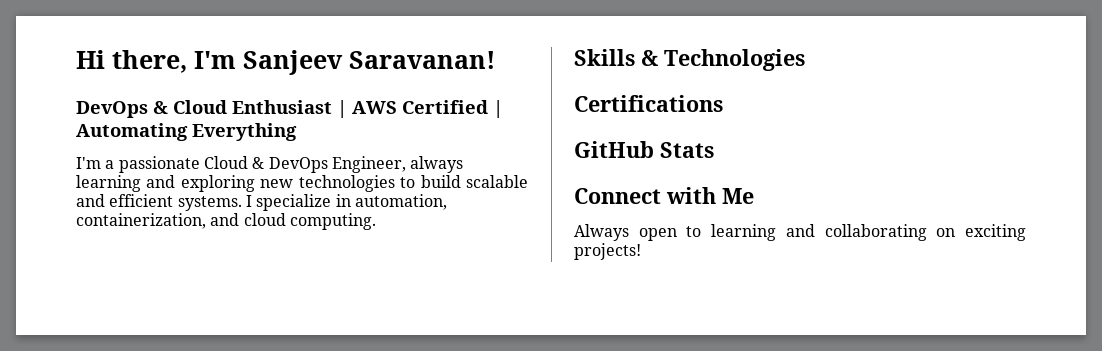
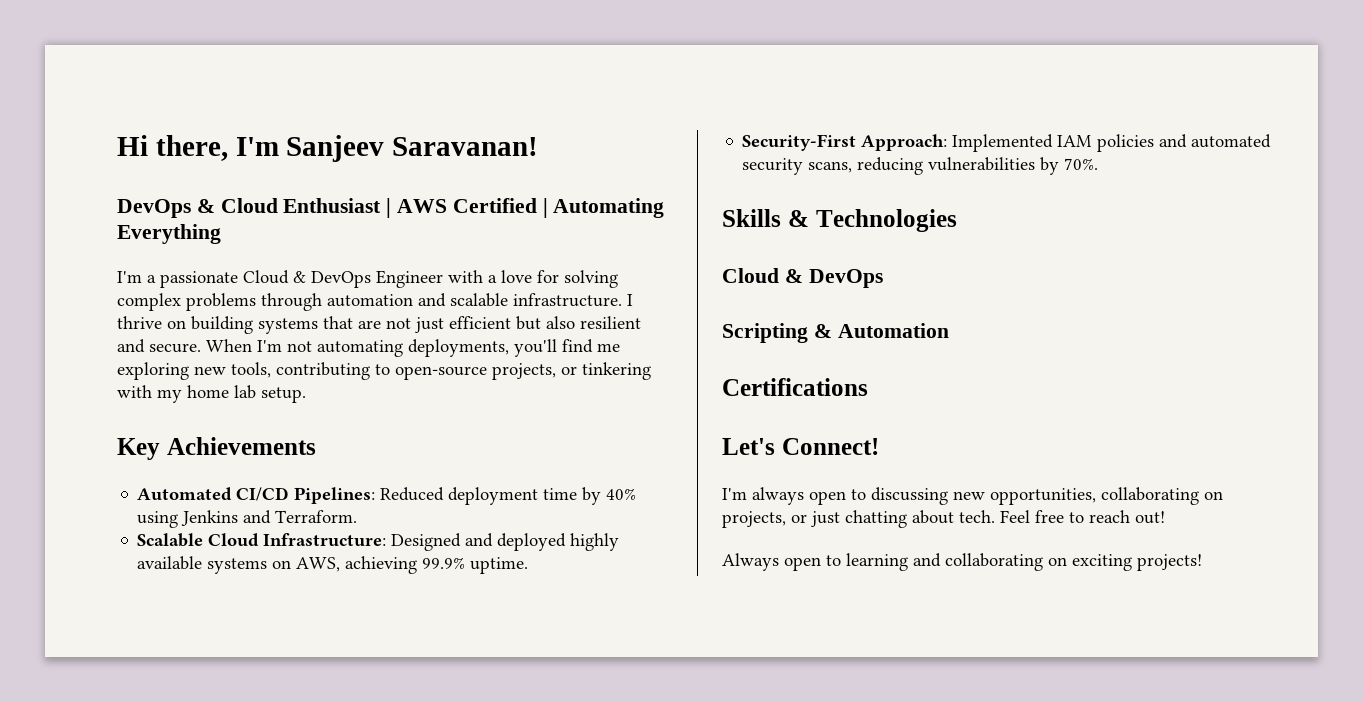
- I'm a passionate Cloud & DevOps Engineer, always learning and exploring new technologies to build scalable and efficient systems. I specialize in automation, containerization, and cloud computing.
+ I'm a passionate Cloud & DevOps Engineer with a love for solving complex problems through automation and scalable infrastructure. I thrive on building systems that are not just efficient but also resilient and secure. When I'm not automating deployments, you'll find me exploring new tools, contributing to open-source projects, or tinkering with my home lab setup.
+ Key Achievements
+ Automated CI/CD Pipelines: Reduced deployment time by 40% using Jenkins and Terraform.
+ Scalable Cloud Infrastructure: Designed and deployed highly available systems on AWS, achieving 99.9% uptime.
+ Security-First Approach: Implemented IAM policies and automated security scans, reducing vulnerabilities by 70%.
  Skills & Technologies
+ Cloud & DevOps
+ Scripting & Automation
  Certifications
- GitHub Stats
- Connect with Me
+ Let's Connect!
+ I'm always open to discussing new opportunities, collaborating on projects, or just chatting about tech. Feel free to reach out!

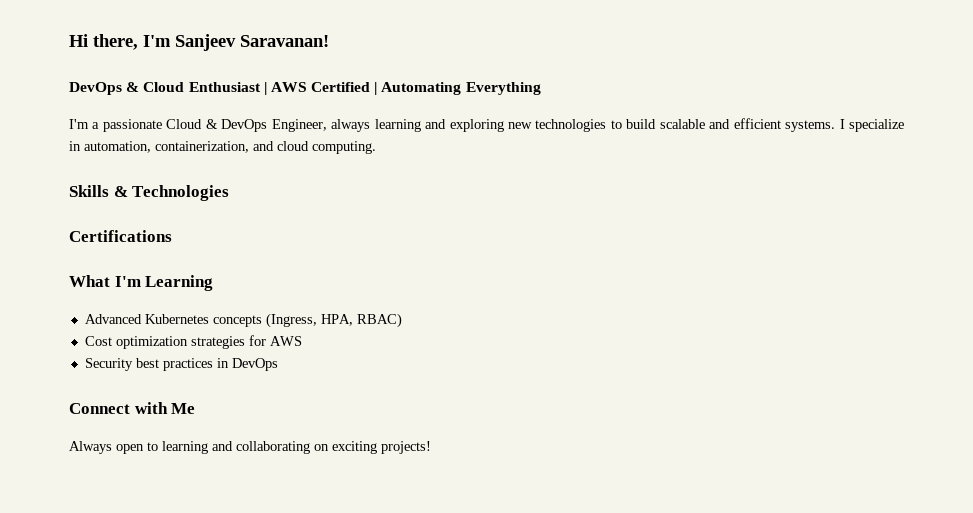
- I'm a passionate Cloud & DevOps Engineer with a love for solving complex problems through automation and scalable infrastructure. I thrive on building systems that are not just efficient but also resilient and secure. When I'm not automating deployments, you'll find me exploring new tools, contributing to open-source projects, or tinkering with my home lab setup.
- Key Achievements
- Automated CI/CD Pipelines: Reduced deployment time by 40% using Jenkins and Terraform.
- Scalable Cloud Infrastructure: Designed and deployed highly available systems on AWS, achieving 99.9% uptime.
- Security-First Approach: Implemented IAM policies and automated security scans, reducing vulnerabilities by 70%.
+ I'm a passionate Cloud & DevOps Engineer, always learning and exploring new technologies to build scalable and efficient systems. I specialize in automation, containerization, and cloud computing.
  Skills & Technologies
- Cloud & DevOps
- Scripting & Automation
  Certifications
- Let's Connect!
- I'm always open to discussing new opportunities, collaborating on projects, or just chatting about tech. Feel free to reach out!
+ What I'm Learning
+ Advanced Kubernetes concepts (Ingress, HPA, RBAC)
+ Cost optimization strategies for AWS
+ Security best practices in DevOps
+ Connect with Me

